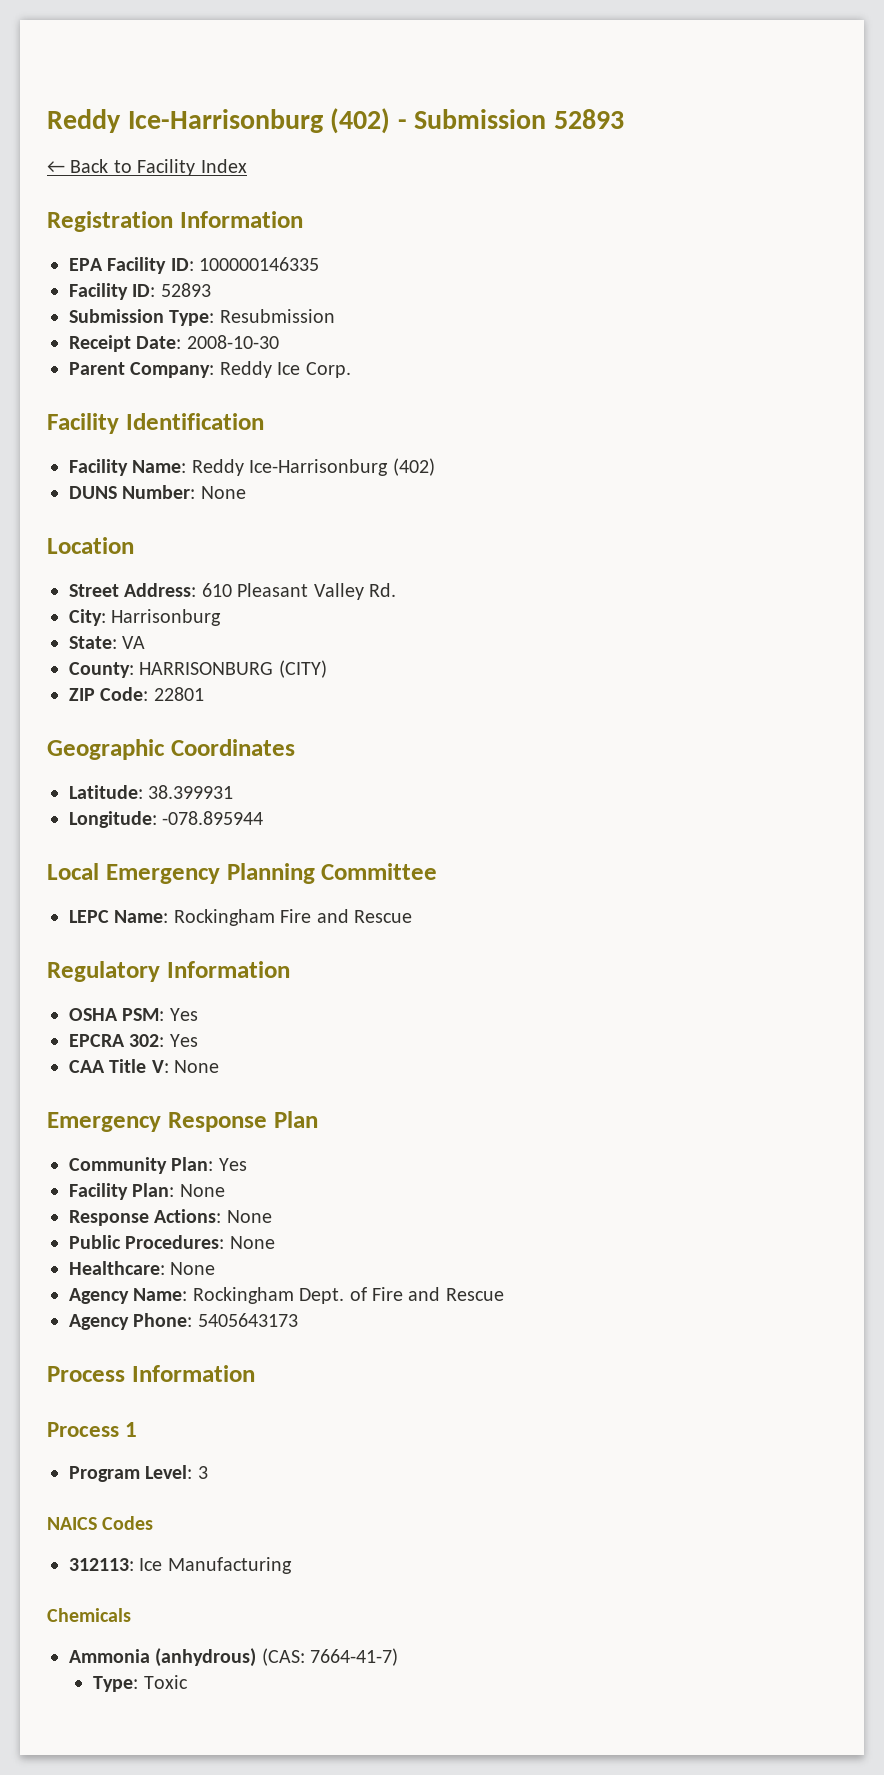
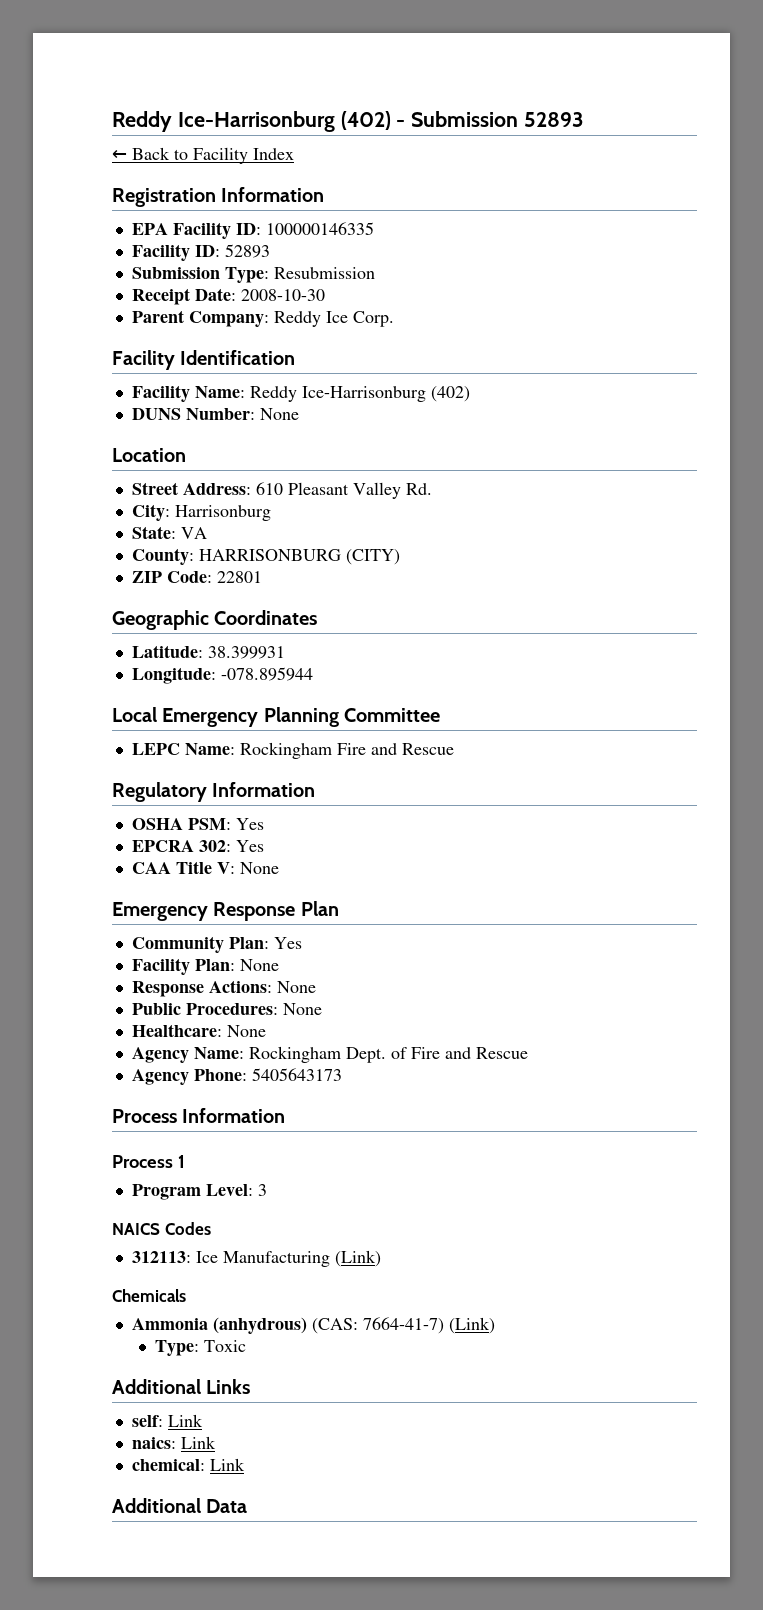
- 312113: Ice Manufacturing
+ 312113: Ice Manufacturing (Link)
- Ammonia (anhydrous) (CAS: 7664-41-7)
+ Ammonia (anhydrous) (CAS: 7664-41-7) (Link)
+ Additional Links
+ self: Link
+ naics: Link
+ chemical: Link
+ Additional Data

